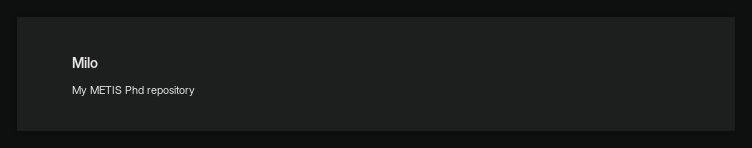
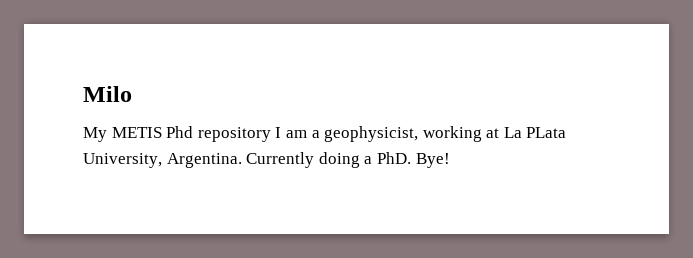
- My METIS Phd repository
+ My METIS Phd repository I am a geophysicist, working at La PLata University, Argentina. Currently doing a PhD. Bye!

